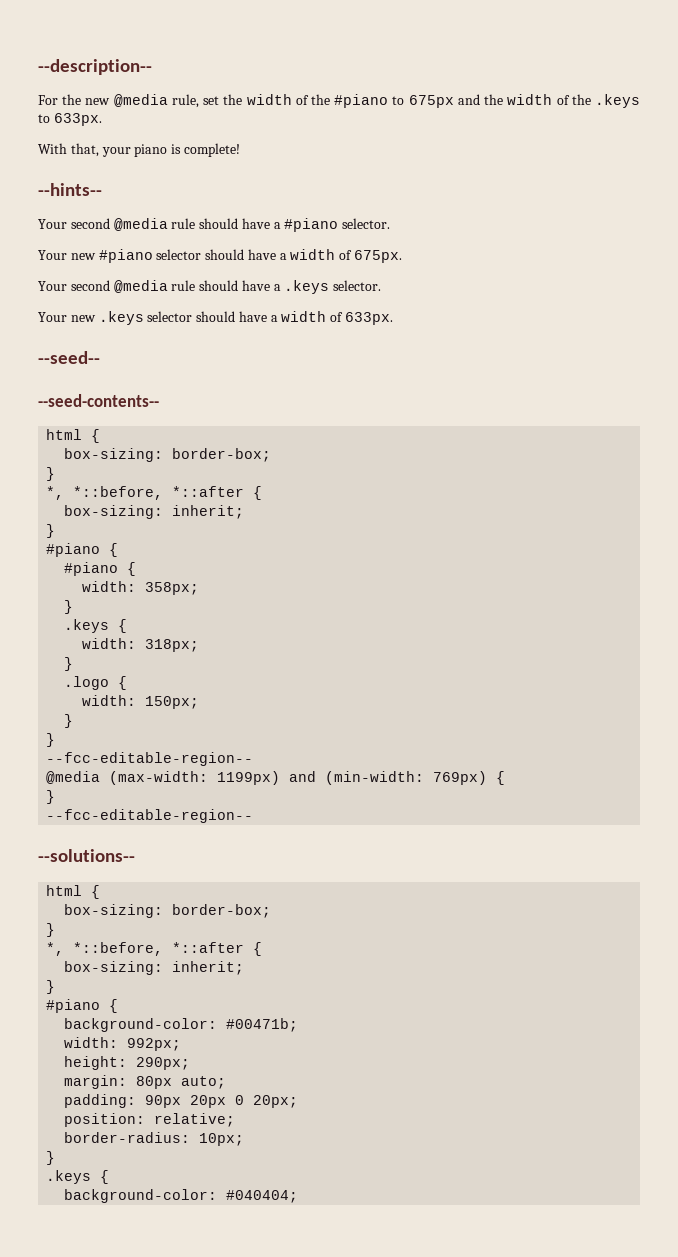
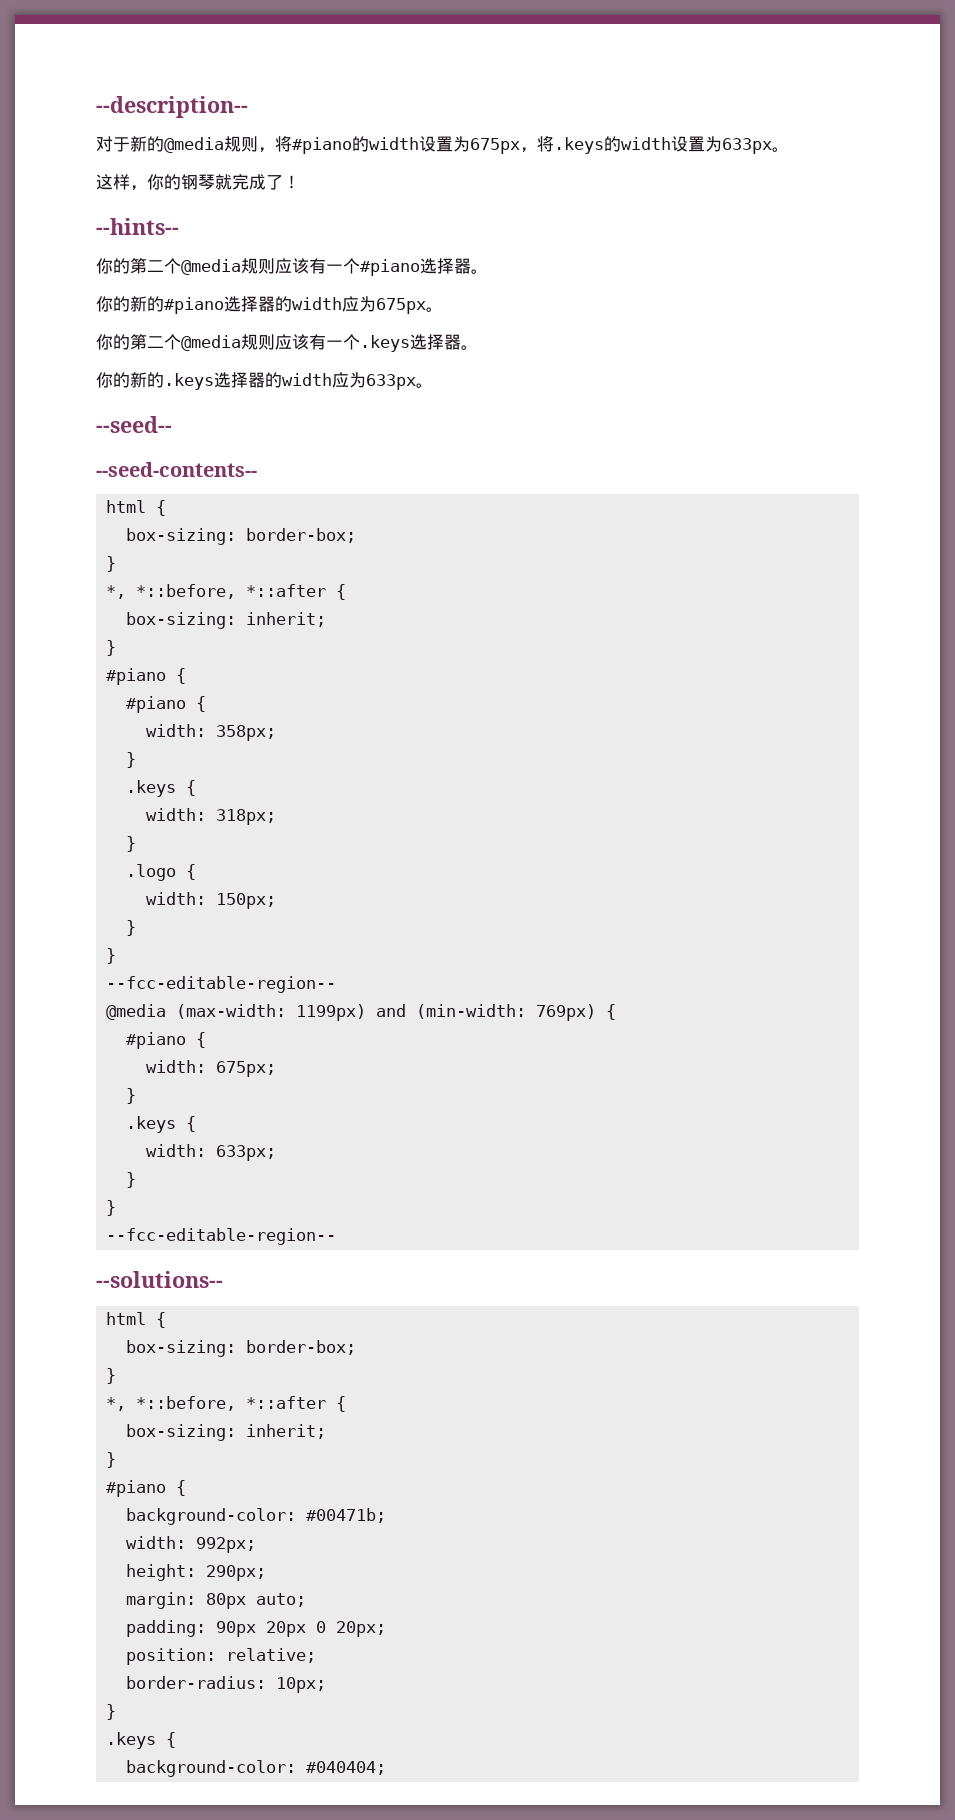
- For the new @media rule, set the width of the #piano to 675px and the width of the .keys to 633px.
- With that, your piano is complete!
+ 对于新的@media规则，将#piano的width设置为675px，将.keys的width设置为633px。
+ 这样，你的钢琴就完成了！
  --hints--
- Your second @media rule should have a #piano selector.
- Your new #piano selector should have a width of 675px.
- Your second @media rule should have a .keys selector.
- Your new .keys selector should have a width of 633px.
+ 你的第二个@media规则应该有一个#piano选择器。
+ 你的新的#piano选择器的width应为675px。
+ 你的第二个@media规则应该有一个.keys选择器。
+ 你的新的.keys选择器的width应为633px。
  @media (max-width: 1199px) and (min-width: 769px) {
+ #piano {
+ width: 675px;
+ }
+ .keys {
+ width: 633px;
+ }

